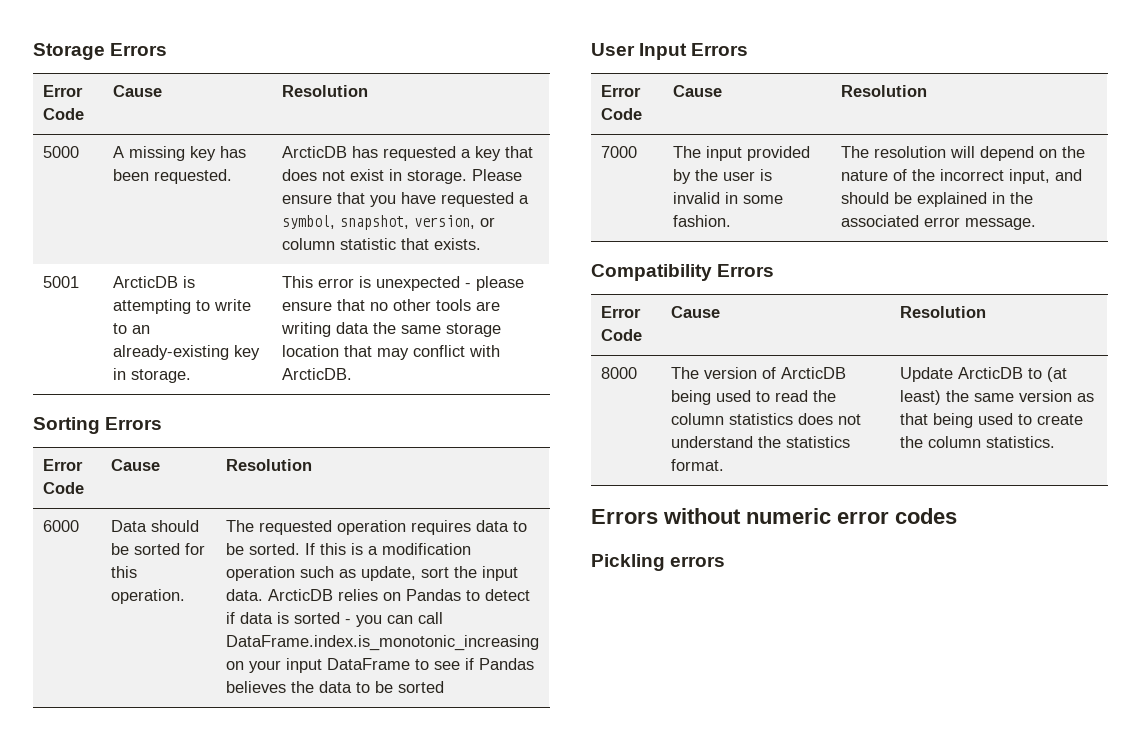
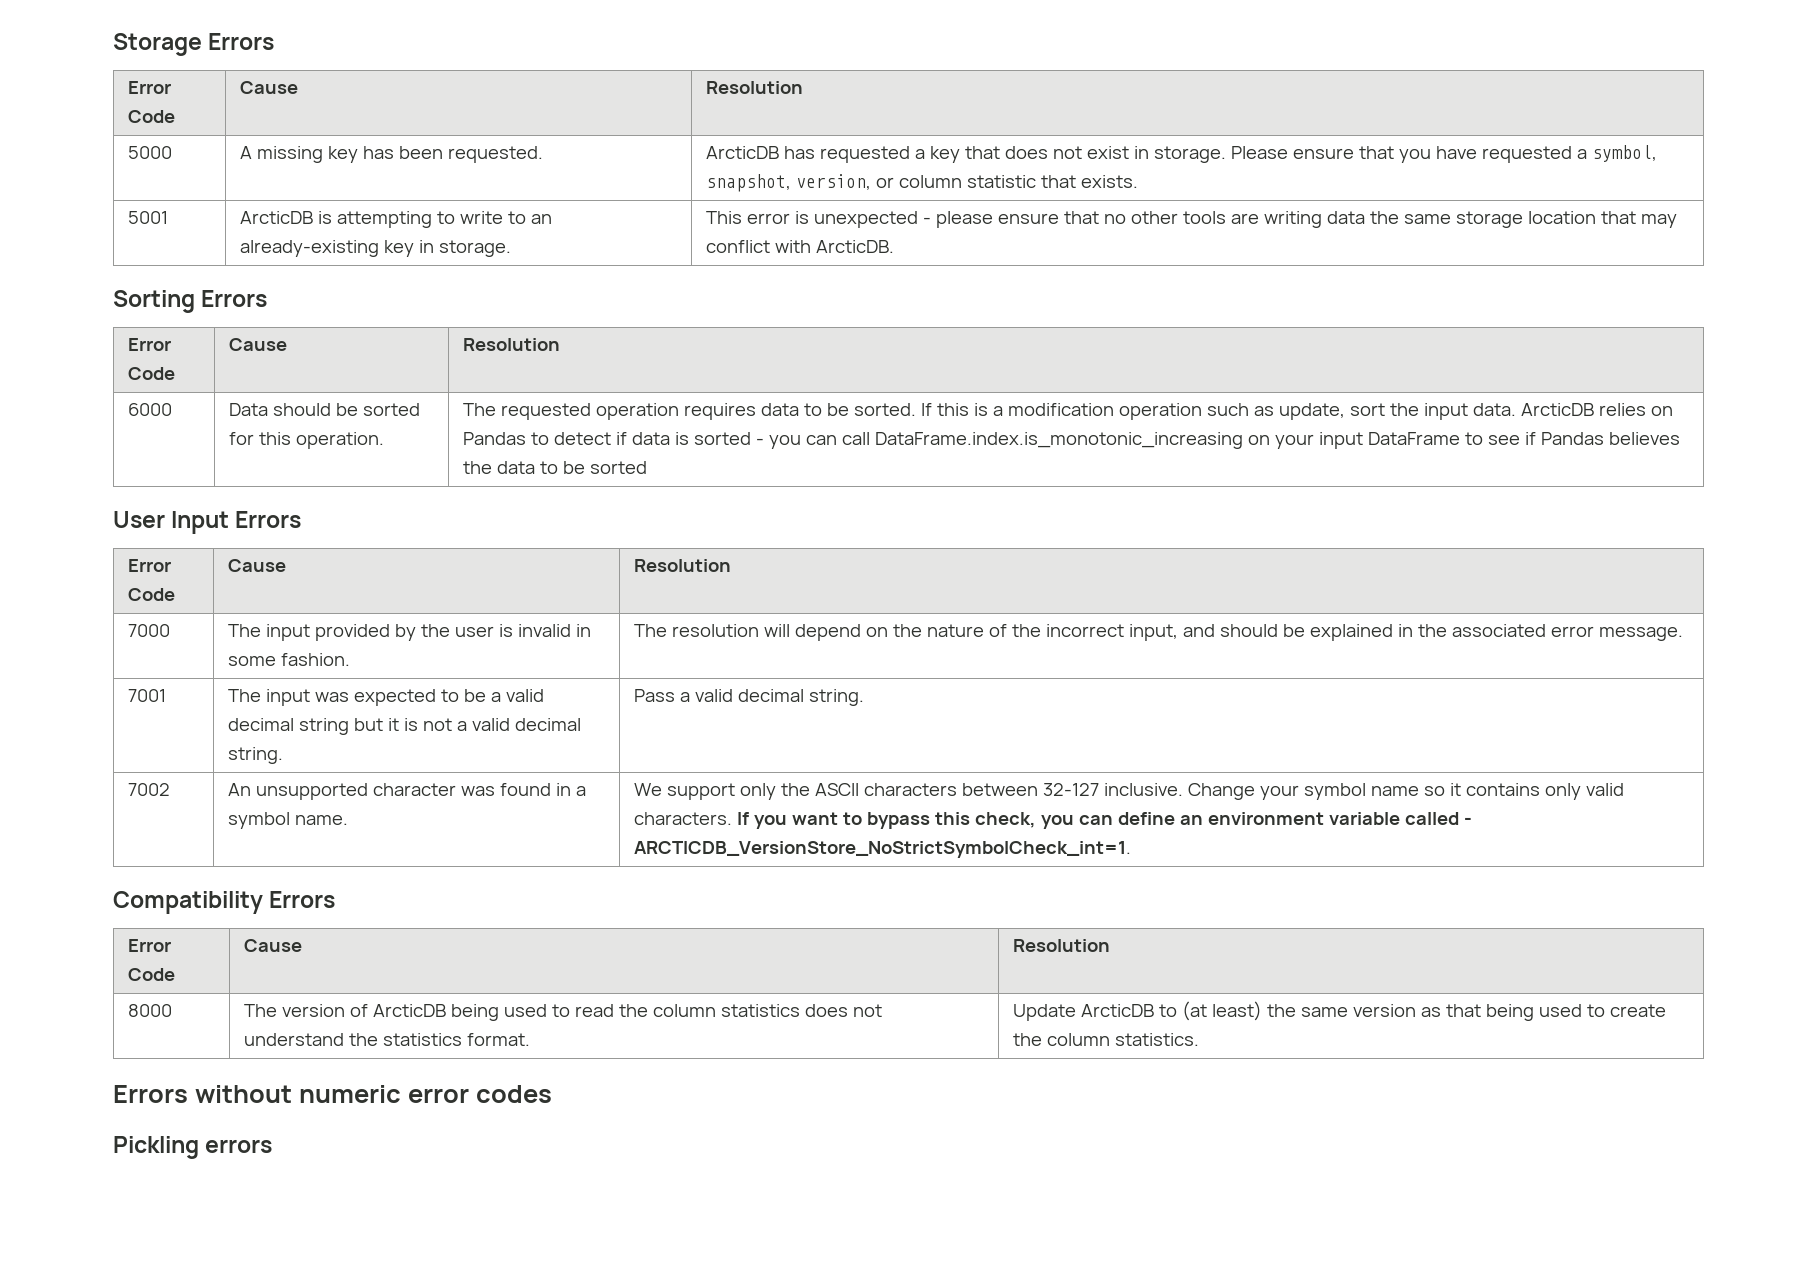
+ 7001 | The input was expected to be a valid decimal string but it is not a valid decimal string. | Pass a valid decimal string.
+ 7002 | An unsupported character was found in a symbol name. | We support only the ASCII characters between 32-127 inclusive. Change your symbol name so it contains only valid characters. If you want to bypass this check, you can define an environment variable called - ARCTICDB_VersionStore_NoStrictSymbolCheck_int=1.

